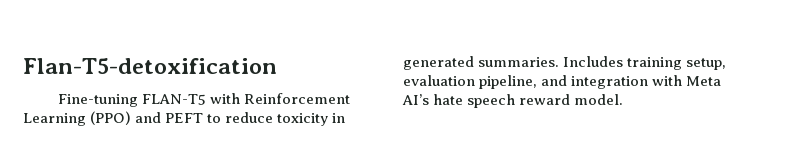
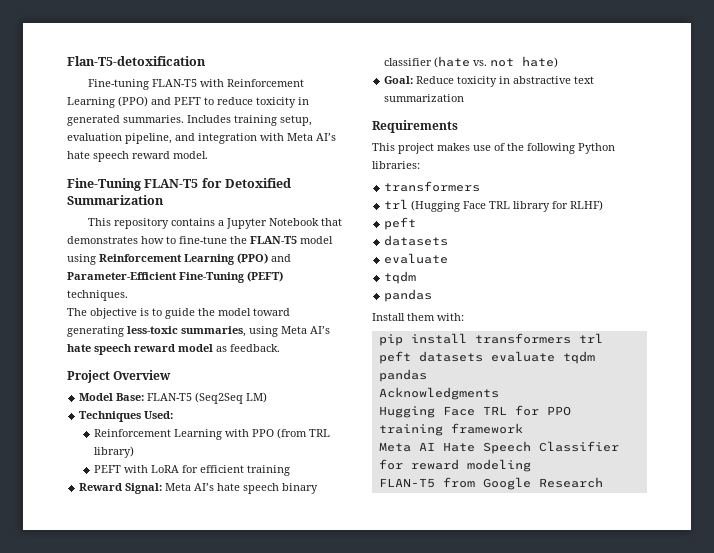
+ Fine-Tuning FLAN-T5 for Detoxified Summarization
+ This repository contains a Jupyter Notebook that demonstrates how to fine-tune the FLAN-T5 model using Reinforcement Learning (PPO) and Parameter-Efficient Fine-Tuning (PEFT) techniques.
+ The objective is to guide the model toward generating less-toxic summaries, using Meta AI’s hate speech reward model as feedback.
+ Project Overview
+ Model Base: FLAN-T5 (Seq2Seq LM)
+ Techniques Used:
+ Reinforcement Learning with PPO (from TRL library)
+ PEFT with LoRA for efficient training
+ Reward Signal: Meta AI’s hate speech binary classifier (hate vs. not hate)
+ Goal: Reduce toxicity in abstractive text summarization
+ Requirements
+ This project makes use of the following Python libraries:
+ transformers
+ trl (Hugging Face TRL library for RLHF)
+ peft
+ datasets
+ evaluate
+ tqdm
+ pandas
+ Install them with:
+ pip install transformers trl peft datasets evaluate tqdm pandas
+ Acknowledgments
+ Hugging Face TRL for PPO training framework
+ Meta AI Hate Speech Classifier for reward modeling
+ FLAN-T5 from Google Research

